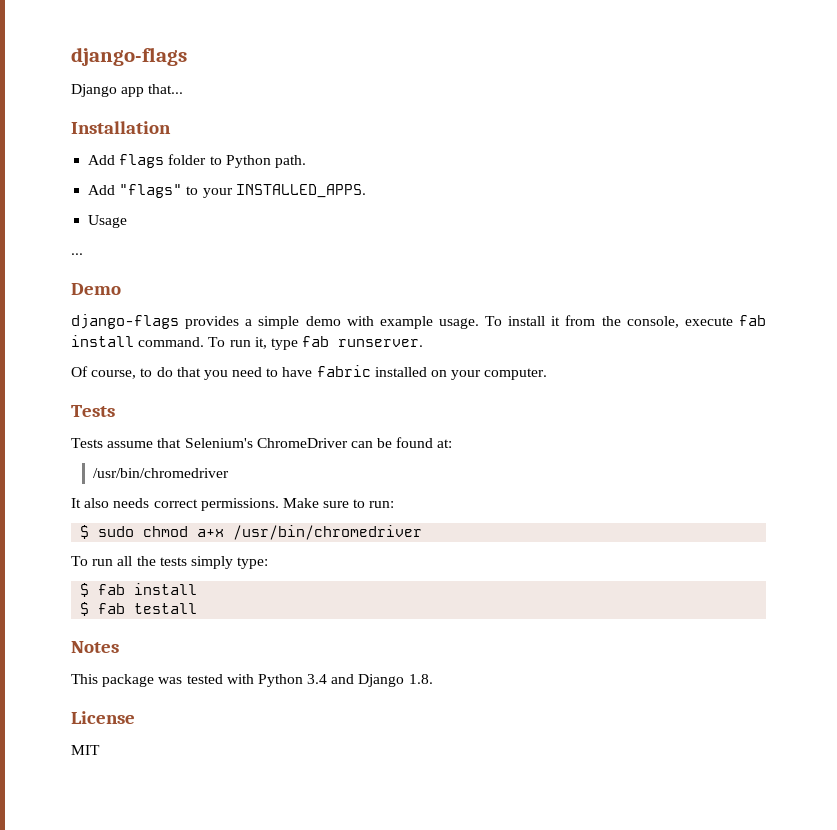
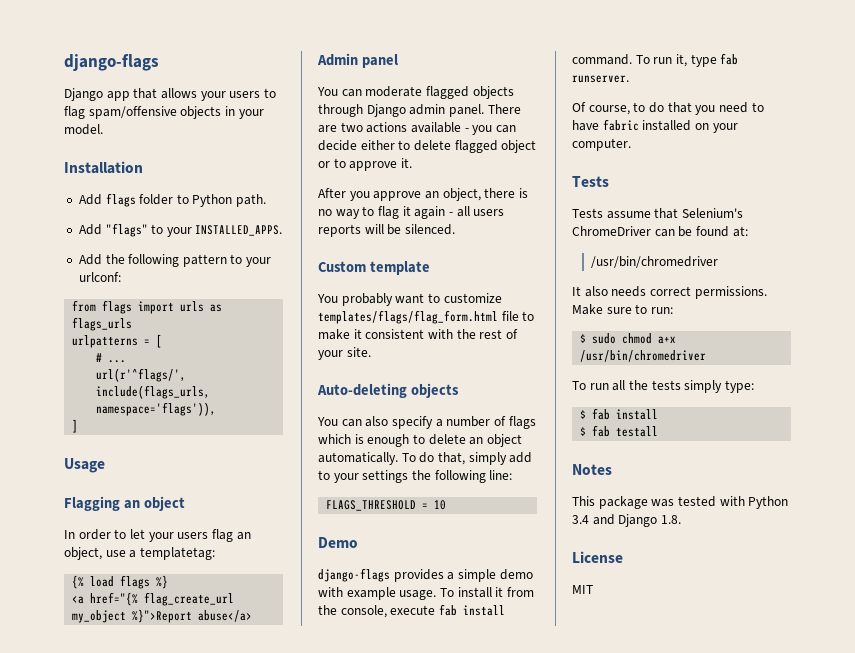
- Django app that...
+ Django app that allows your users to flag spam/offensive objects in your model.
+ Add the following pattern to your urlconf:
+ from flags import urls as flags_urls
+ urlpatterns = [
+ # ...
+ url(r'^flags/', include(flags_urls, namespace='flags')),
+ ]
  Usage
- ...
+ Flagging an object
+ In order to let your users flag an object, use a templatetag:
+ {% load flags %}
+ <a href="{% flag_create_url my_object %}">Report abuse</a>
+ Admin panel
+ You can moderate flagged objects through Django admin panel. There are two actions available - you can decide either to delete flagged object or to approve it.
+ After you approve an object, there is no way to flag it again - all users reports will be silenced.
+ Custom template
+ You probably want to customize templates/flags/flag_form.html file to make it consistent with the rest of your site.
+ Auto-deleting objects
+ You can also specify a number of flags which is enough to delete an object automatically. To do that, simply add to your settings the following line:
+ FLAGS_THRESHOLD = 10

